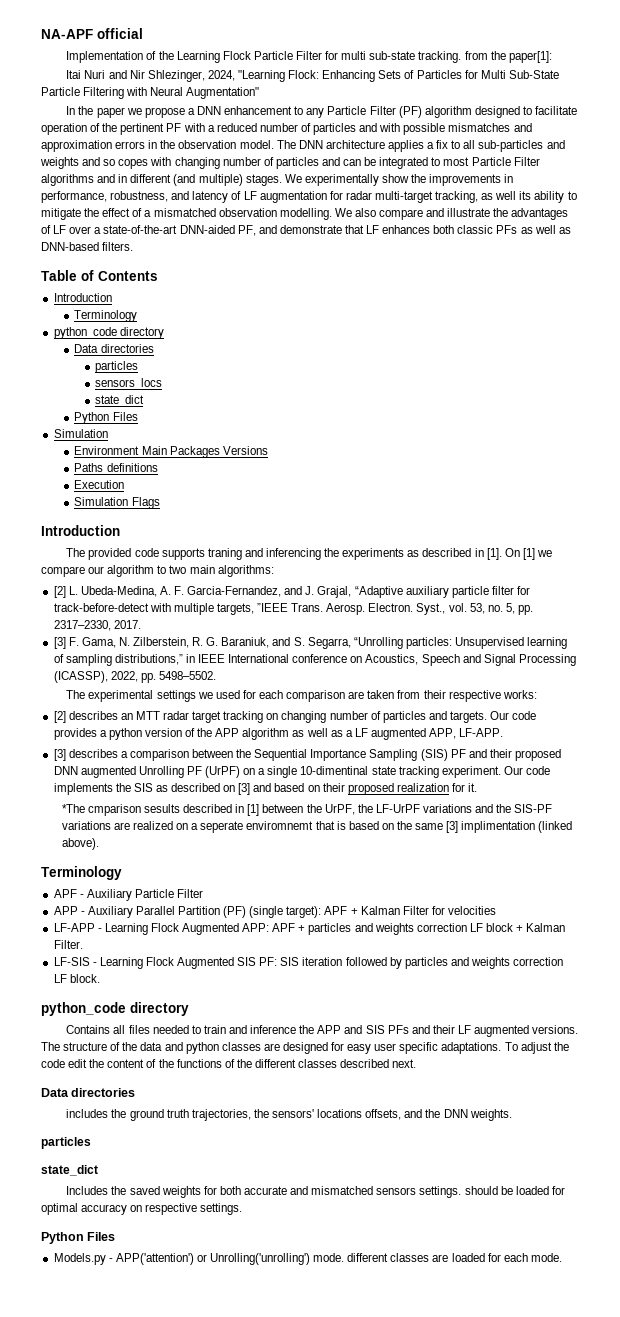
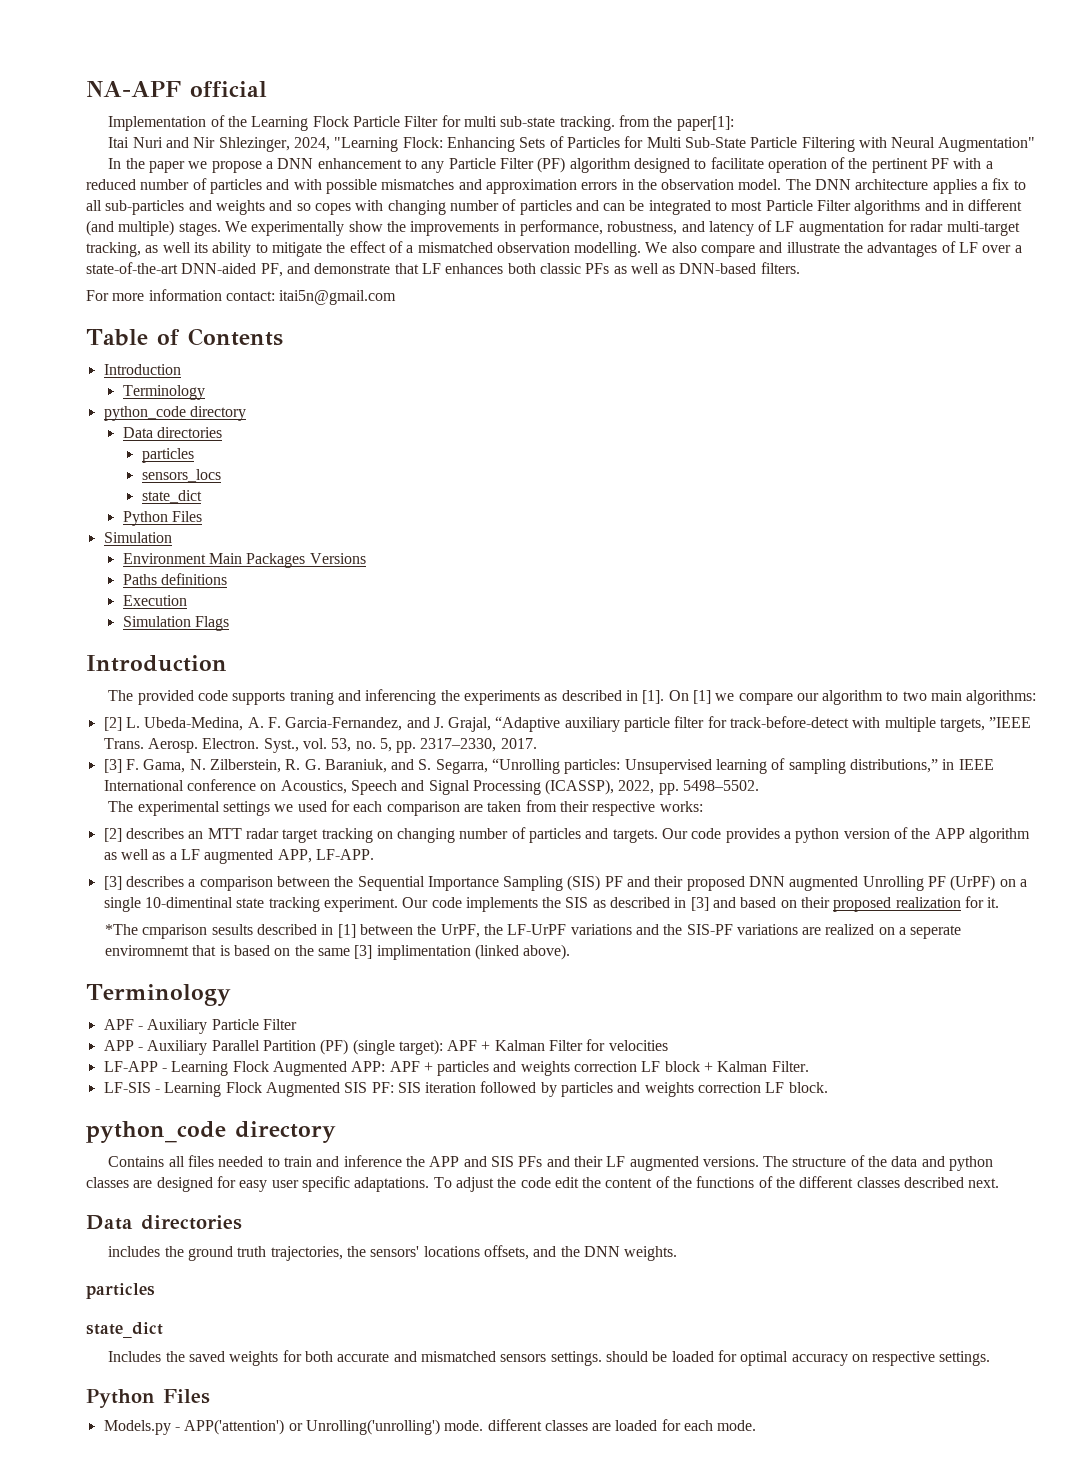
+ For more information contact: itai5n@gmail.com
- Our code implements the SIS as described on [3] and based on their proposed realization for it.
+ Our code implements the SIS as described in [3] and based on their proposed realization for it.

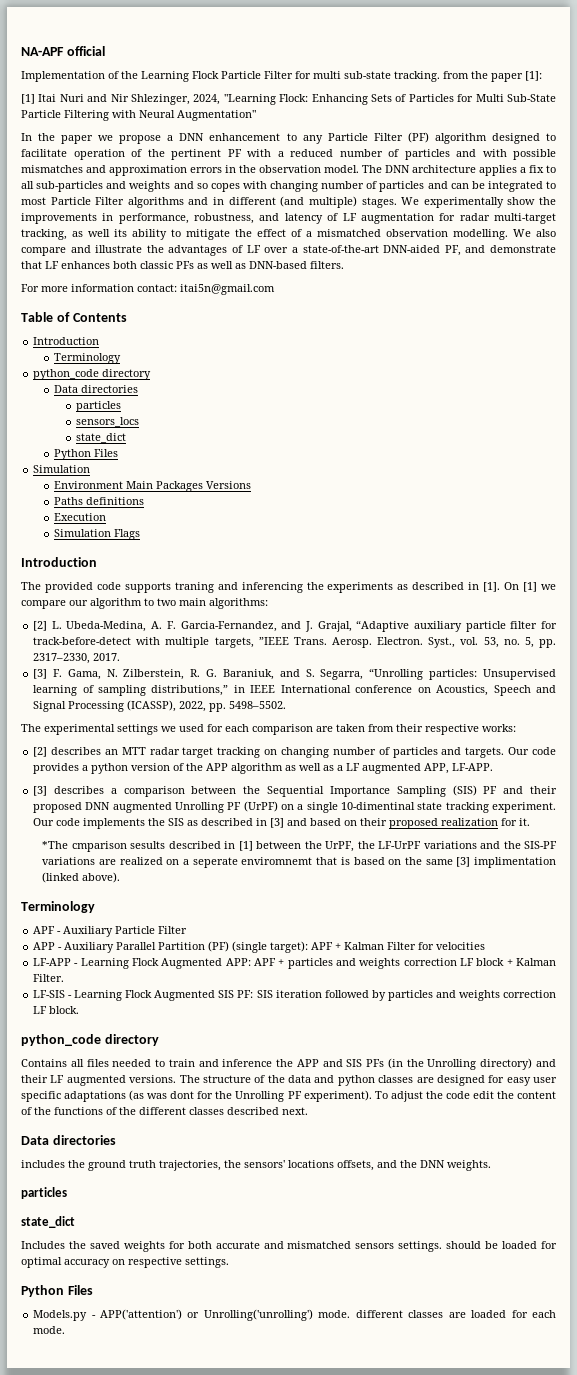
- Implementation of the Learning Flock Particle Filter for multi sub-state tracking. from the paper[1]:
- Itai Nuri and Nir Shlezinger, 2024, "Learning Flock: Enhancing Sets of Particles for Multi Sub-State Particle Filtering with Neural Augmentation"
+ Implementation of the Learning Flock Particle Filter for multi sub-state tracking. from the paper [1]:
+ [1] Itai Nuri and Nir Shlezinger, 2024, "Learning Flock: Enhancing Sets of Particles for Multi Sub-State Particle Filtering with Neural Augmentation"
- Contains all files needed to train and inference the APP and SIS PFs and their LF augmented versions.
+ Contains all files needed to train and inference the APP and SIS PFs (in the Unrolling directory) and their LF augmented versions.
- The structure of the data and python classes are designed for easy user specific adaptations.
+ The structure of the data and python classes are designed for easy user specific adaptations (as was dont for the Unrolling PF experiment).

